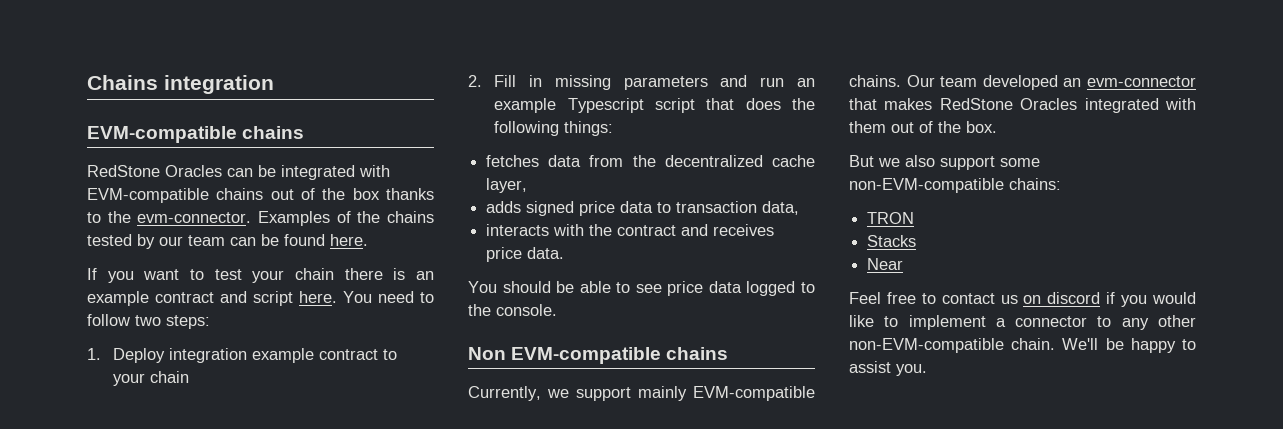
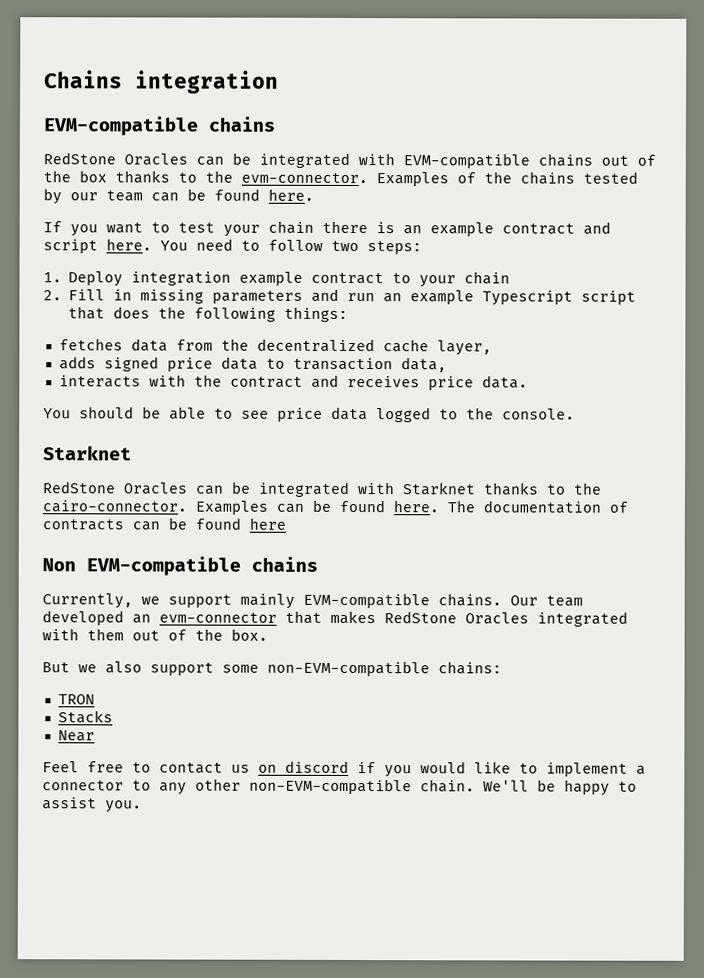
  You should be able to see price data logged to the console.
+ Starknet
+ RedStone Oracles can be integrated with Starknet thanks to the cairo-connector. Examples can be found here. The documentation of contracts can be found here

